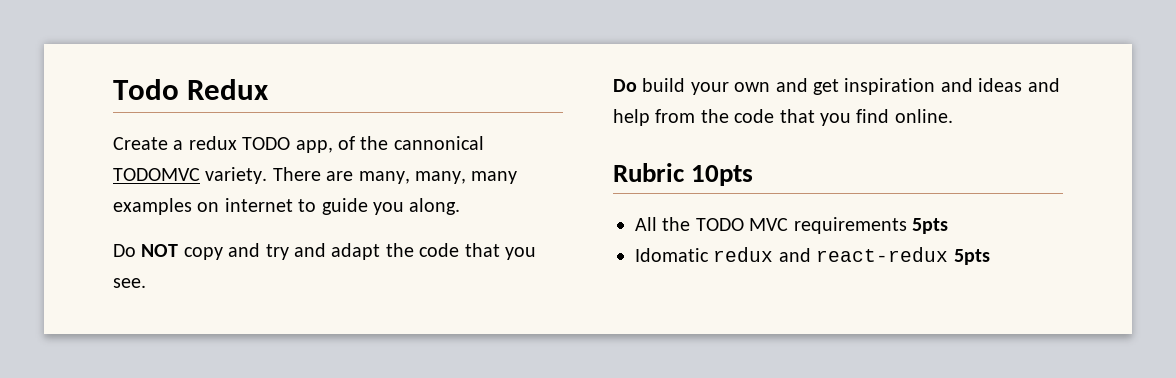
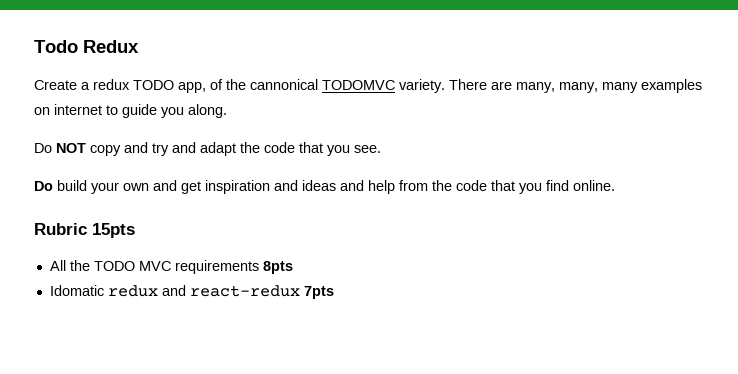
- Rubric 10pts
+ Rubric 15pts
- All the TODO MVC requirements 5pts
+ All the TODO MVC requirements 8pts
- Idomatic redux and react-redux 5pts
+ Idomatic redux and react-redux 7pts

